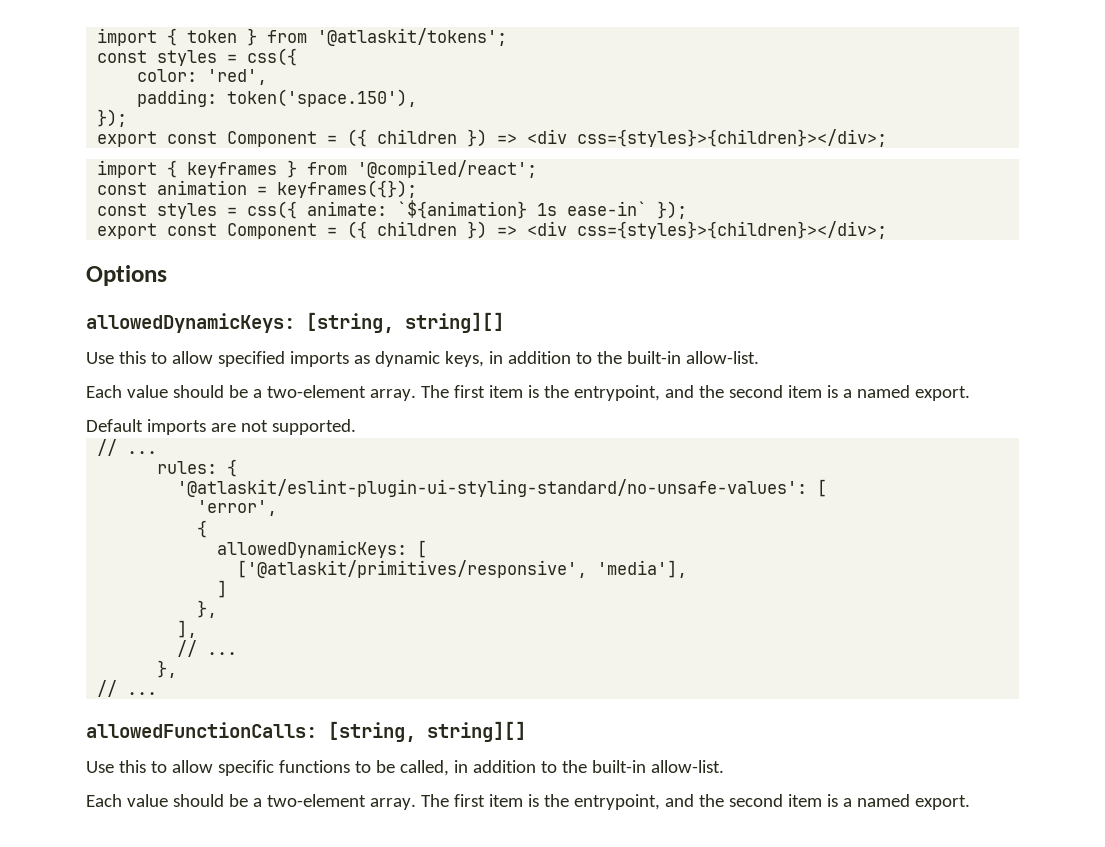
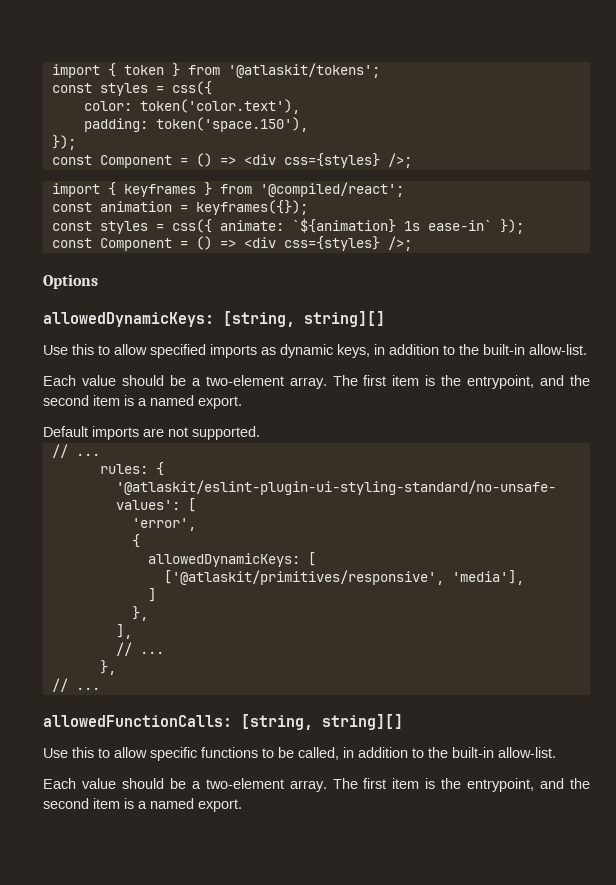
- color: 'red',
+ color: token('color.text'),
  padding: token('space.150'),
  });
- export const Component = ({ children }) => <div css={styles}>{children}></div>;
+ const Component = () => <div css={styles} />;
  const styles = css({ animate: `${animation} 1s ease-in` });
- export const Component = ({ children }) => <div css={styles}>{children}></div>;
+ const Component = () => <div css={styles} />;

